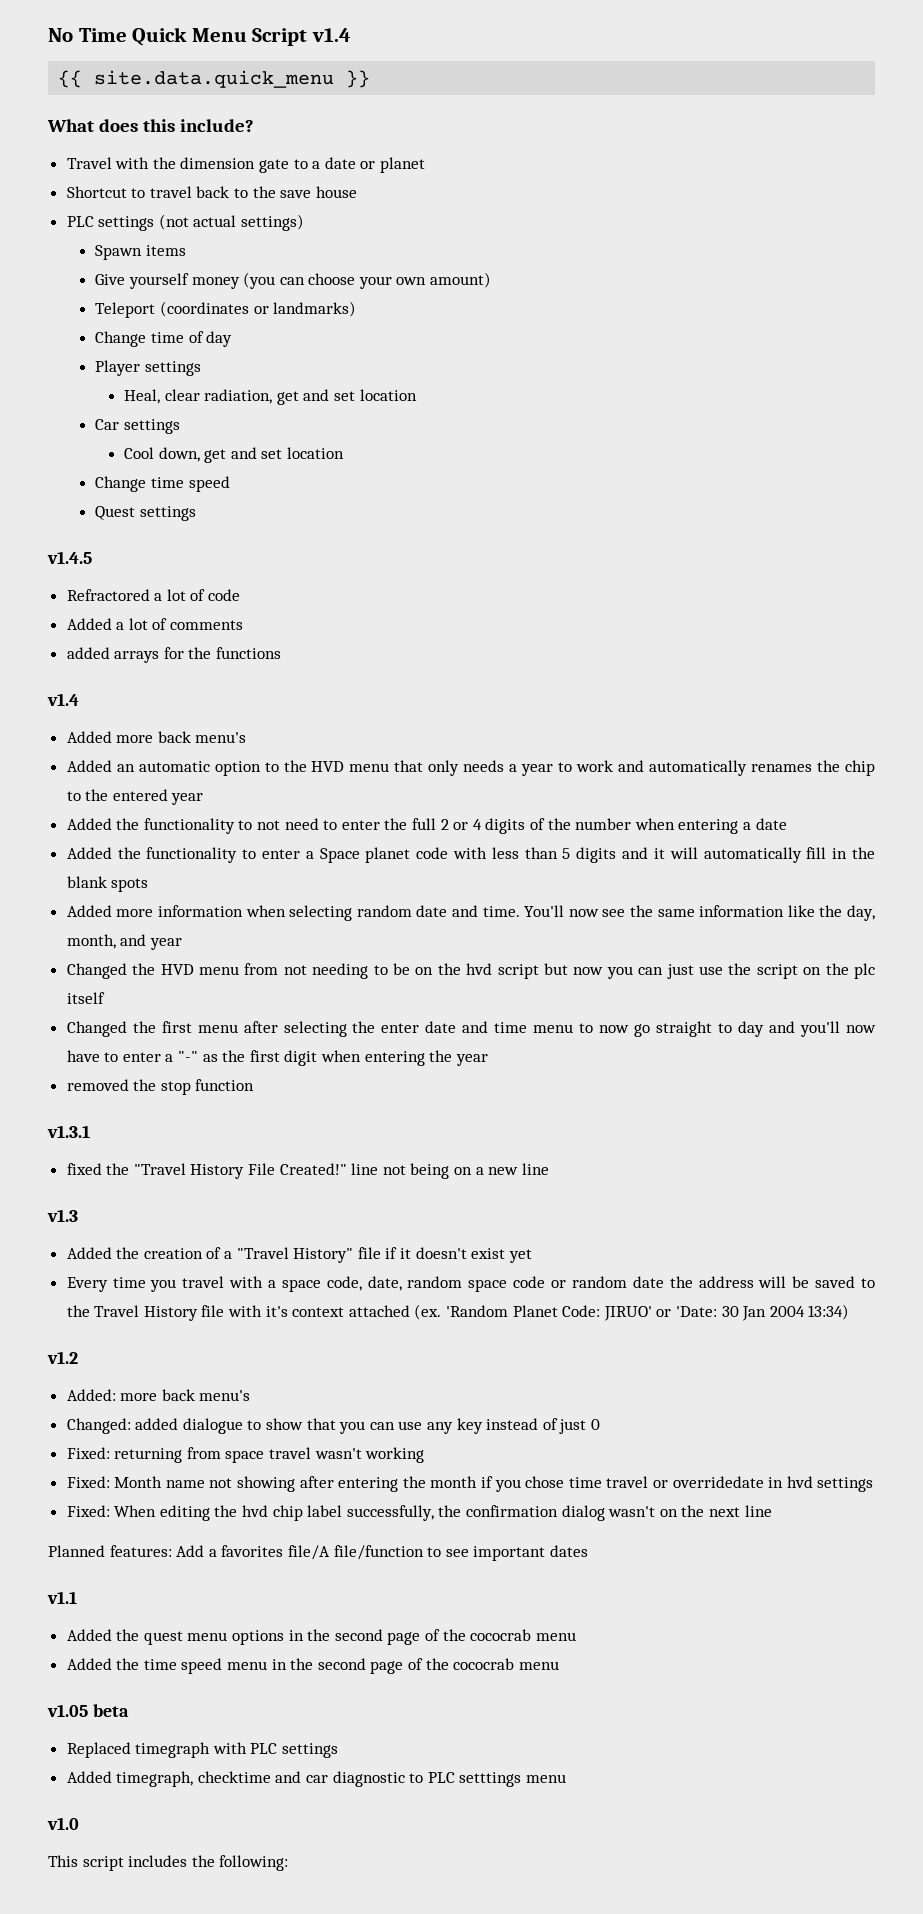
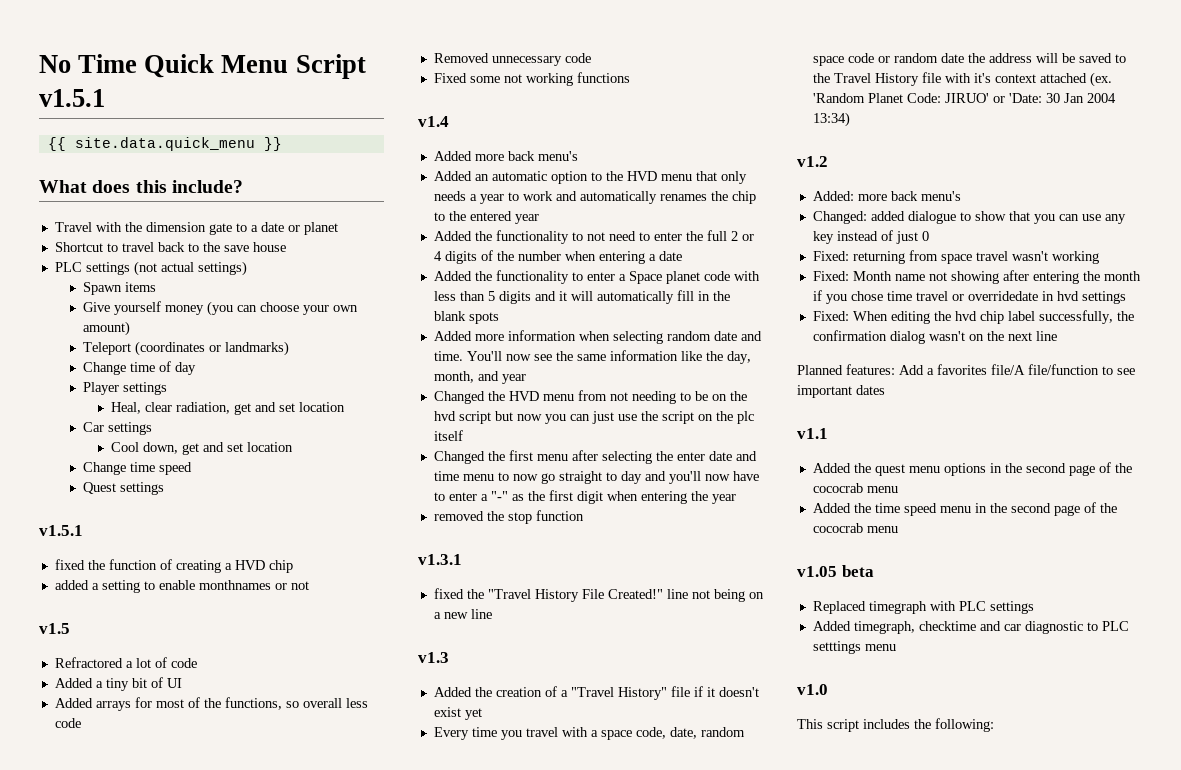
- No Time Quick Menu Script v1.4
+ No Time Quick Menu Script v1.5.1
  Quest settings
- v1.4.5
+ v1.5.1
+ fixed the function of creating a HVD chip
+ added a setting to enable monthnames or not
+ v1.5
- Added a lot of comments
- added arrays for the functions
+ Added a tiny bit of UI
+ Added arrays for most of the functions, so overall less code
+ Removed unnecessary code
+ Fixed some not working functions

